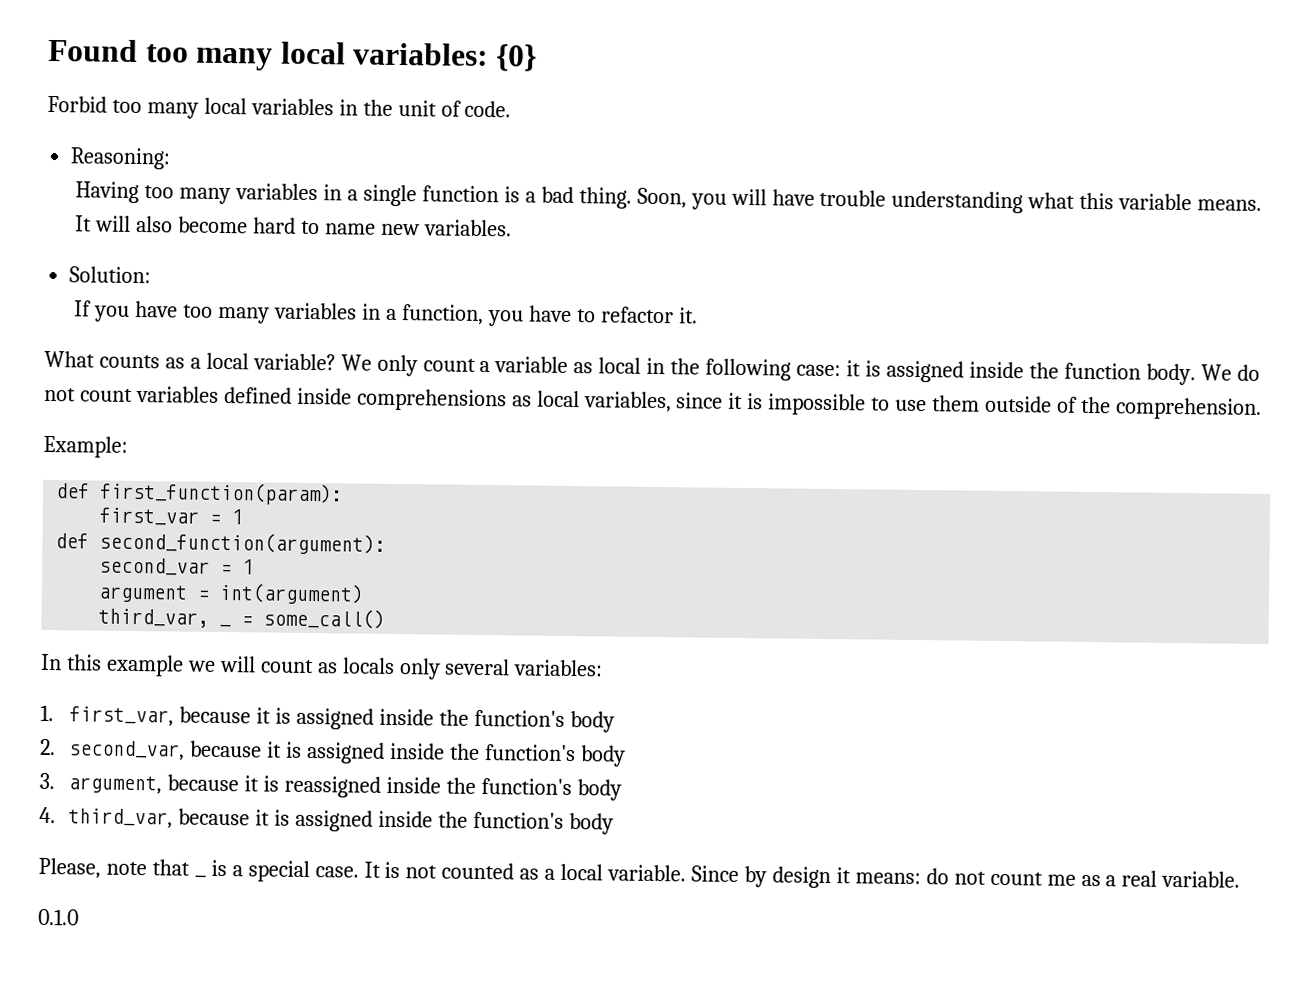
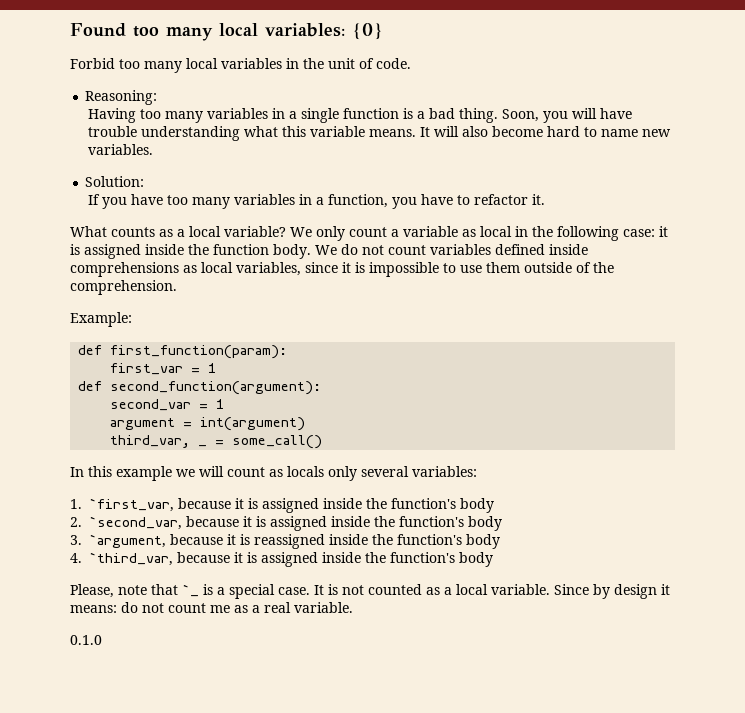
- 1. first_var, because it is assigned inside the function's body
+ 1. `first_var, because it is assigned inside the function's body
- 2. second_var, because it is assigned inside the function's body
+ 2. `second_var, because it is assigned inside the function's body
- 3. argument, because it is reassigned inside the function's body
+ 3. `argument, because it is reassigned inside the function's body
- 4. third_var, because it is assigned inside the function's body
+ 4. `third_var, because it is assigned inside the function's body
- Please, note that _ is a special case.
+ Please, note that `_ is a special case.

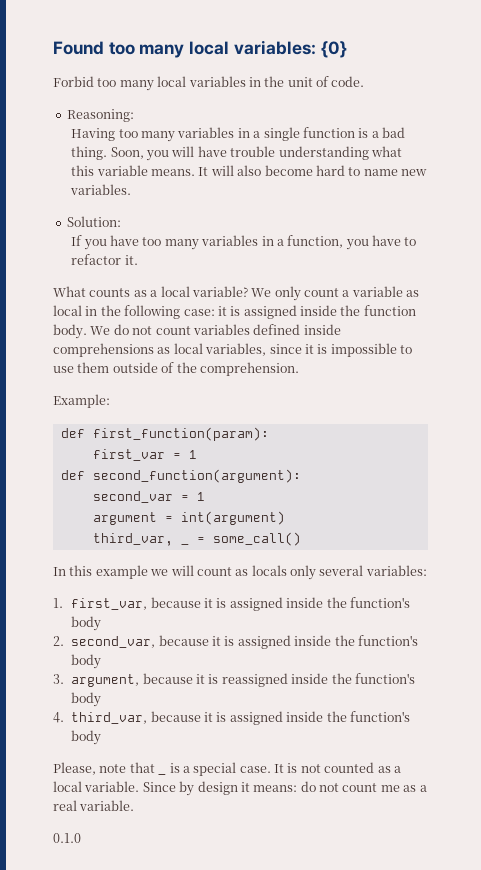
- 1. `first_var, because it is assigned inside the function's body
+ 1. first_var, because it is assigned inside the function's body
- 2. `second_var, because it is assigned inside the function's body
+ 2. second_var, because it is assigned inside the function's body
- 3. `argument, because it is reassigned inside the function's body
+ 3. argument, because it is reassigned inside the function's body
- 4. `third_var, because it is assigned inside the function's body
+ 4. third_var, because it is assigned inside the function's body
- Please, note that `_ is a special case.
+ Please, note that _ is a special case.

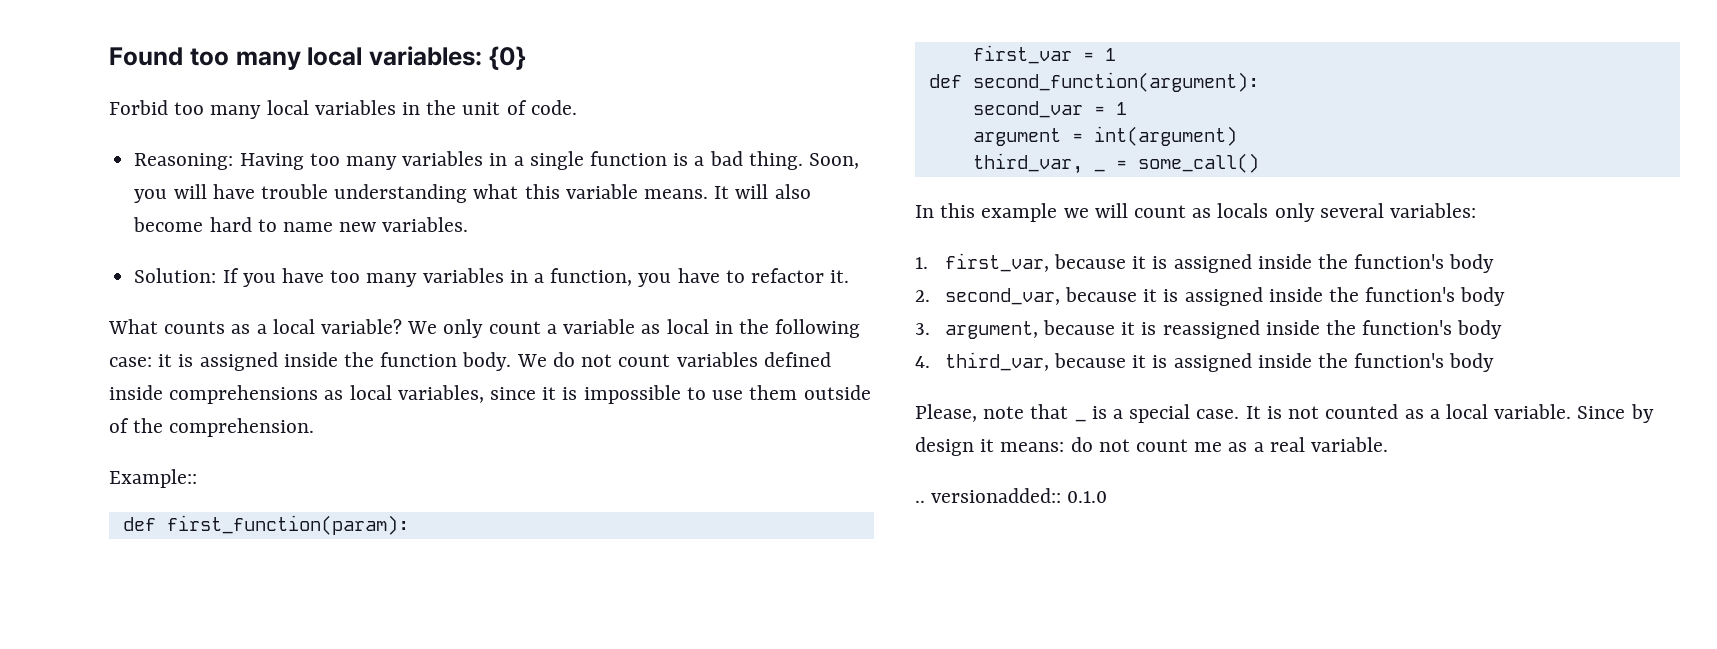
- Reasoning:
- Having too many variables in a single function is a bad thing.
+ Reasoning: Having too many variables in a single function is a bad thing.
- Solution:
- If you have too many variables in a function, you have to refactor it.
+ Solution: If you have too many variables in a function, you have to refactor it.
- Example:
+ Example::
- 0.1.0
+ .. versionadded:: 0.1.0

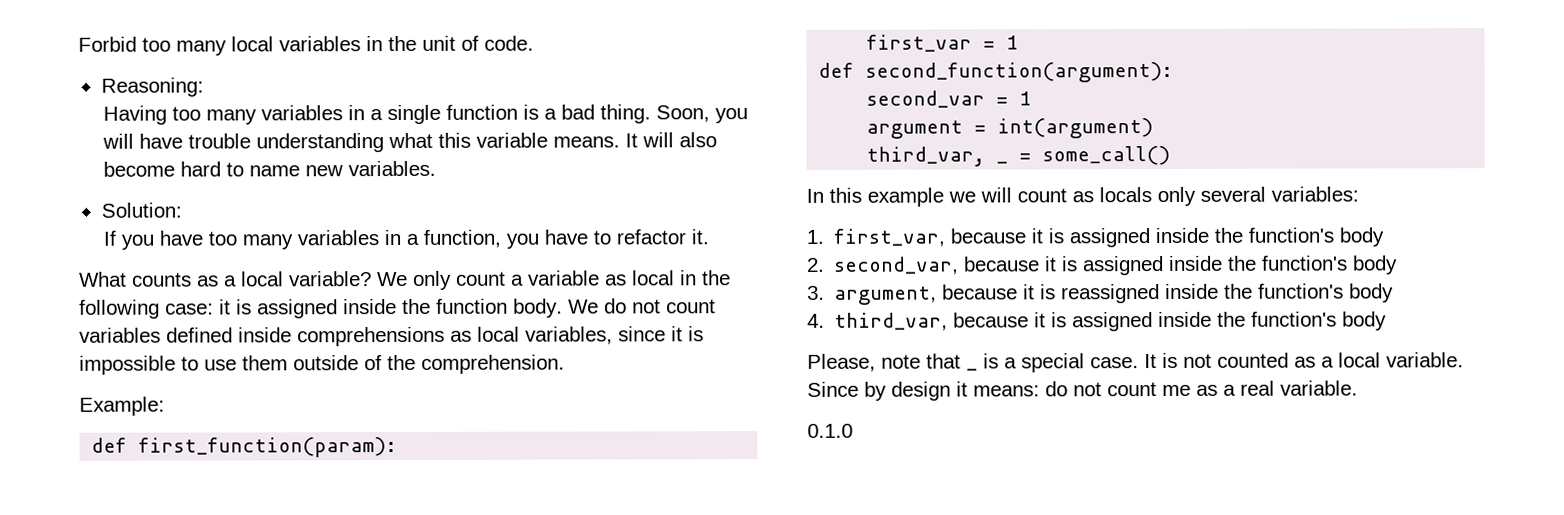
- Found too many local variables: {0}
- Reasoning: Having too many variables in a single function is a bad thing.
+ Reasoning:
+ Having too many variables in a single function is a bad thing.
- Solution: If you have too many variables in a function, you have to refactor it.
+ Solution:
+ If you have too many variables in a function, you have to refactor it.
- Example::
+ Example:
- .. versionadded:: 0.1.0
+ 0.1.0

